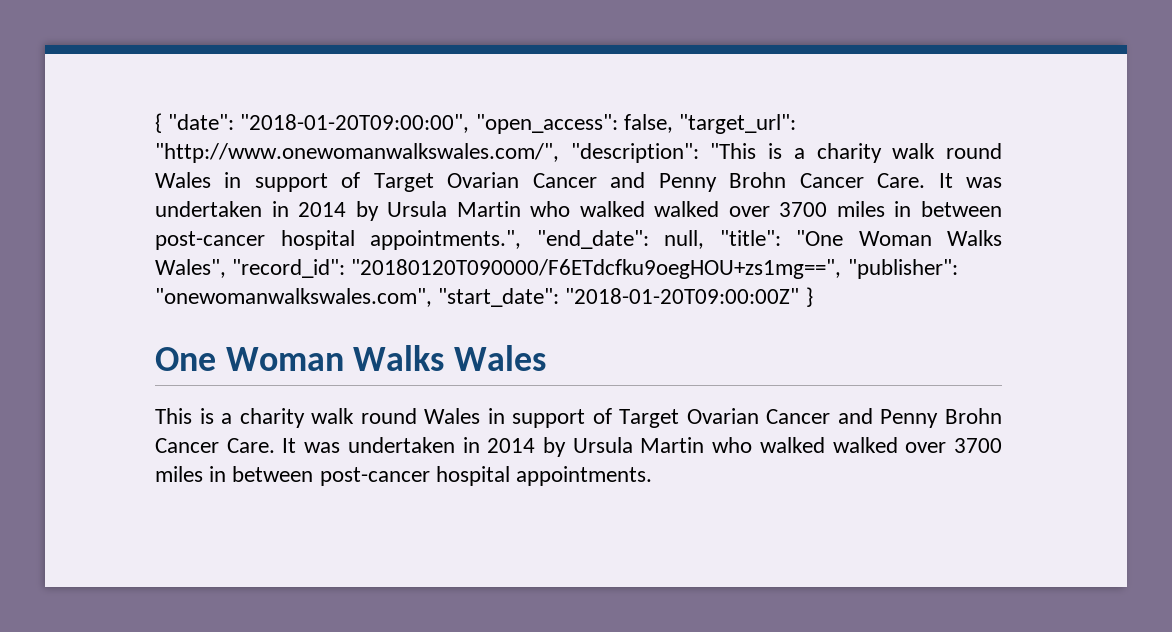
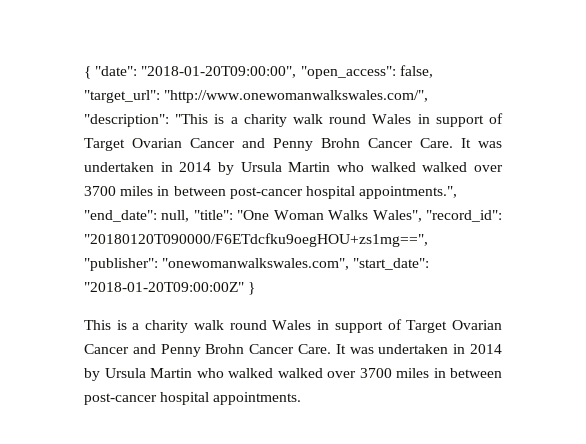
- One Woman Walks Wales

